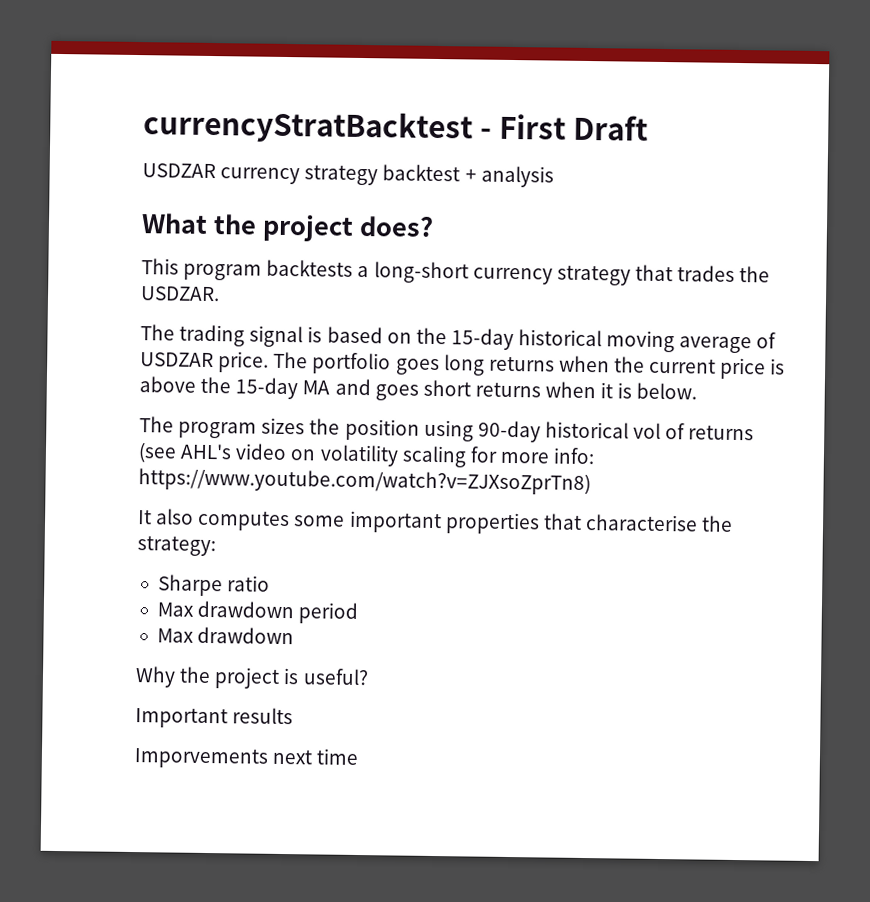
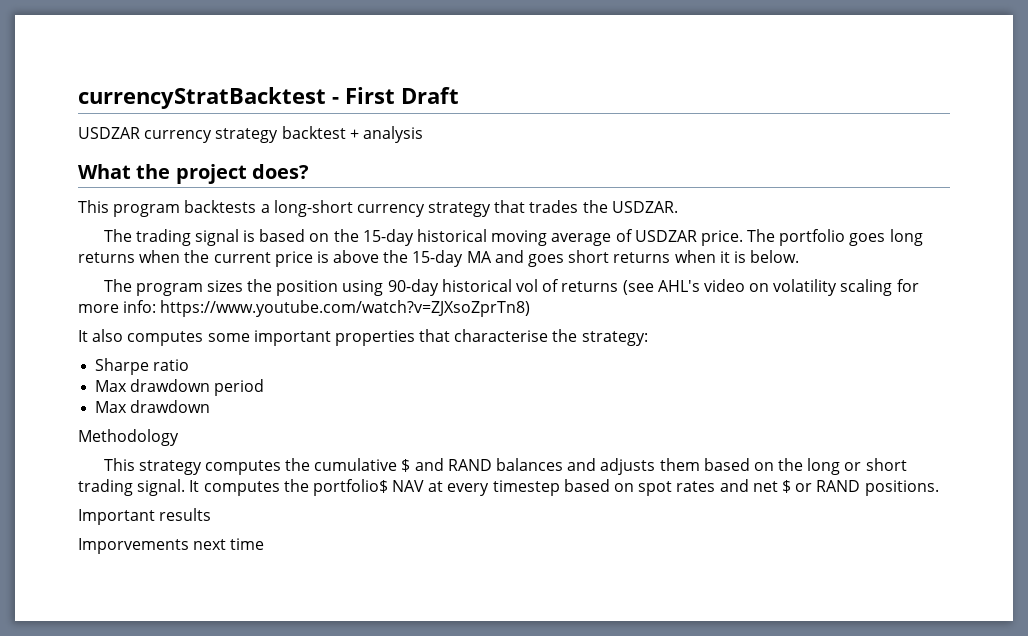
- Why the project is useful?
+ Methodology
+ This strategy computes the cumulative $ and RAND balances and adjusts them based on the long or short trading signal. It computes the portfolio$ NAV at every timestep based on spot rates and net $ or RAND positions.

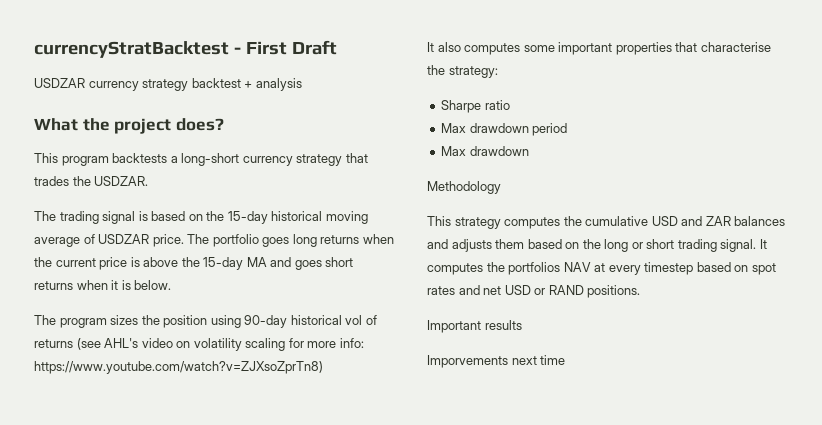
- This strategy computes the cumulative $ and RAND balances and adjusts them based on the long or short trading signal.
+ This strategy computes the cumulative USD and ZAR balances and adjusts them based on the long or short trading signal.
- It computes the portfolio$ NAV at every timestep based on spot rates and net $ or RAND positions.
+ It computes the portfolios NAV at every timestep based on spot rates and net USD or RAND positions.

